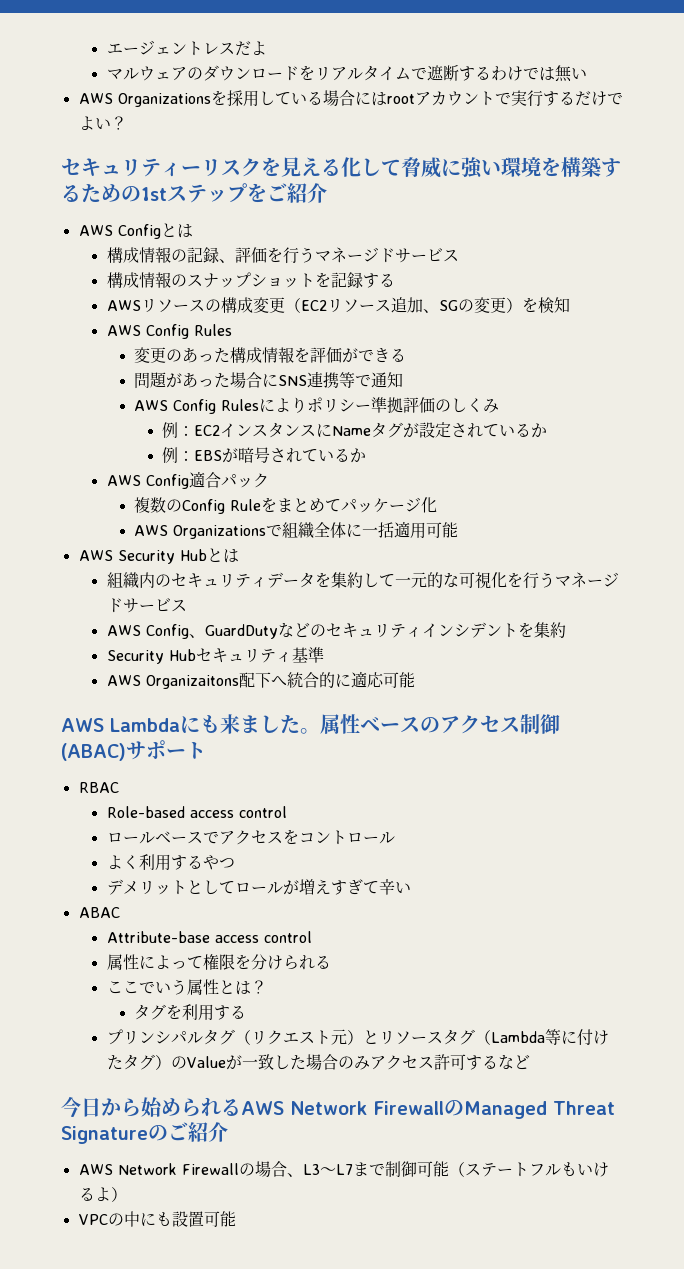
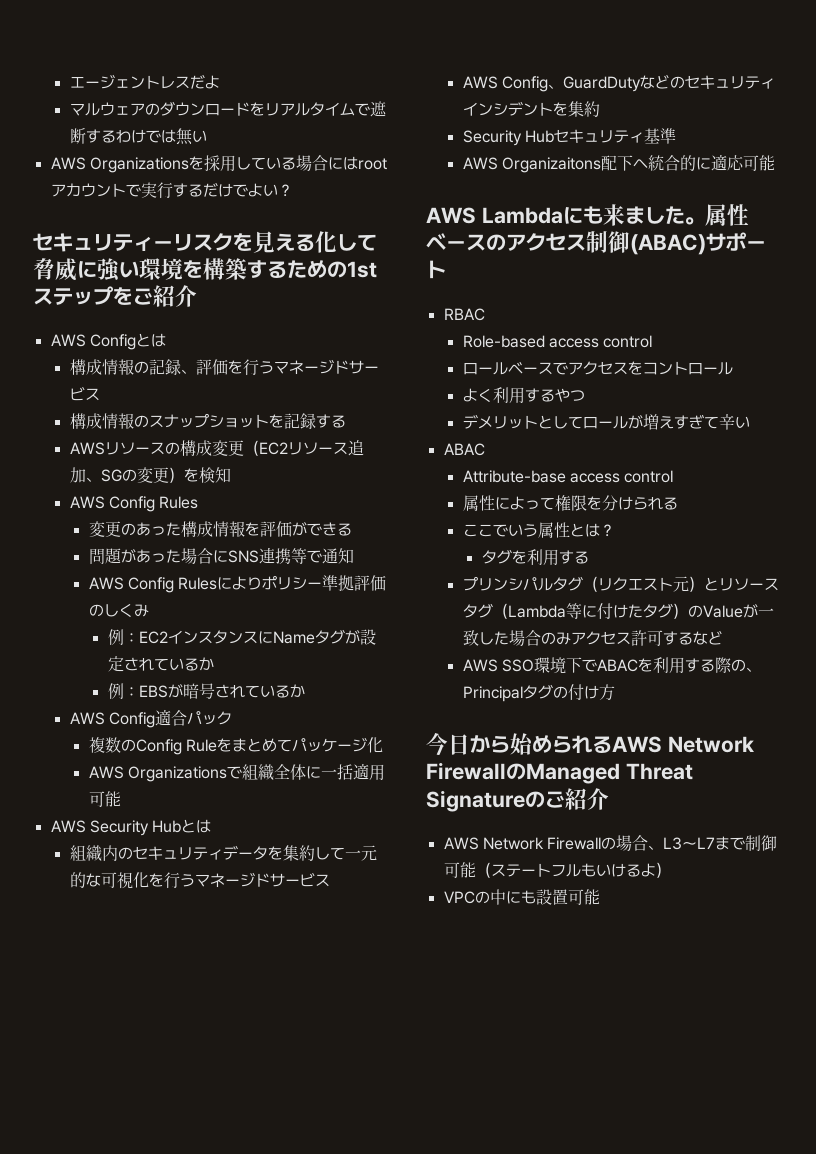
+ AWS SSO環境下でABACを利用する際の、Principalタグの付け方

